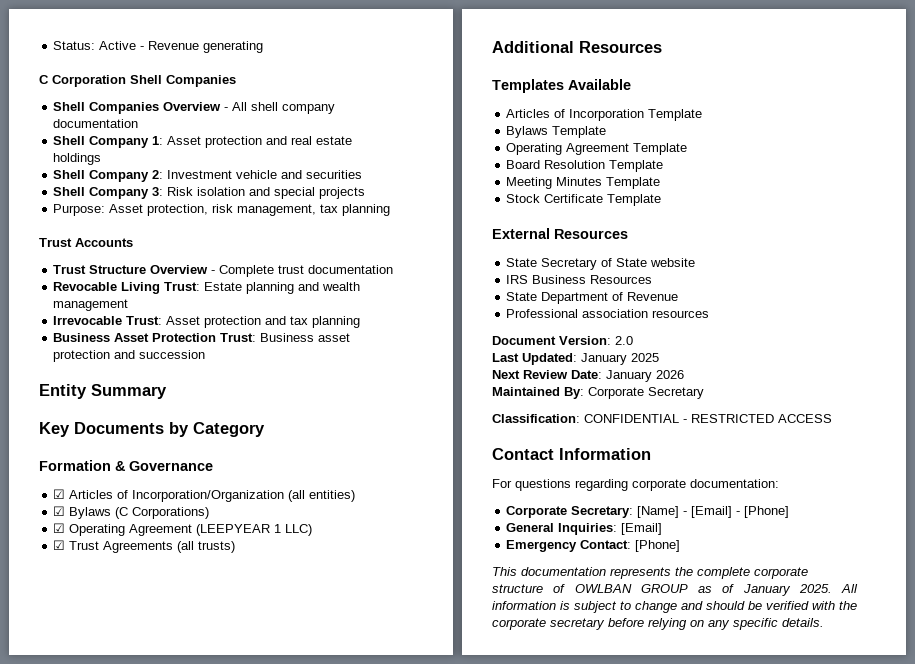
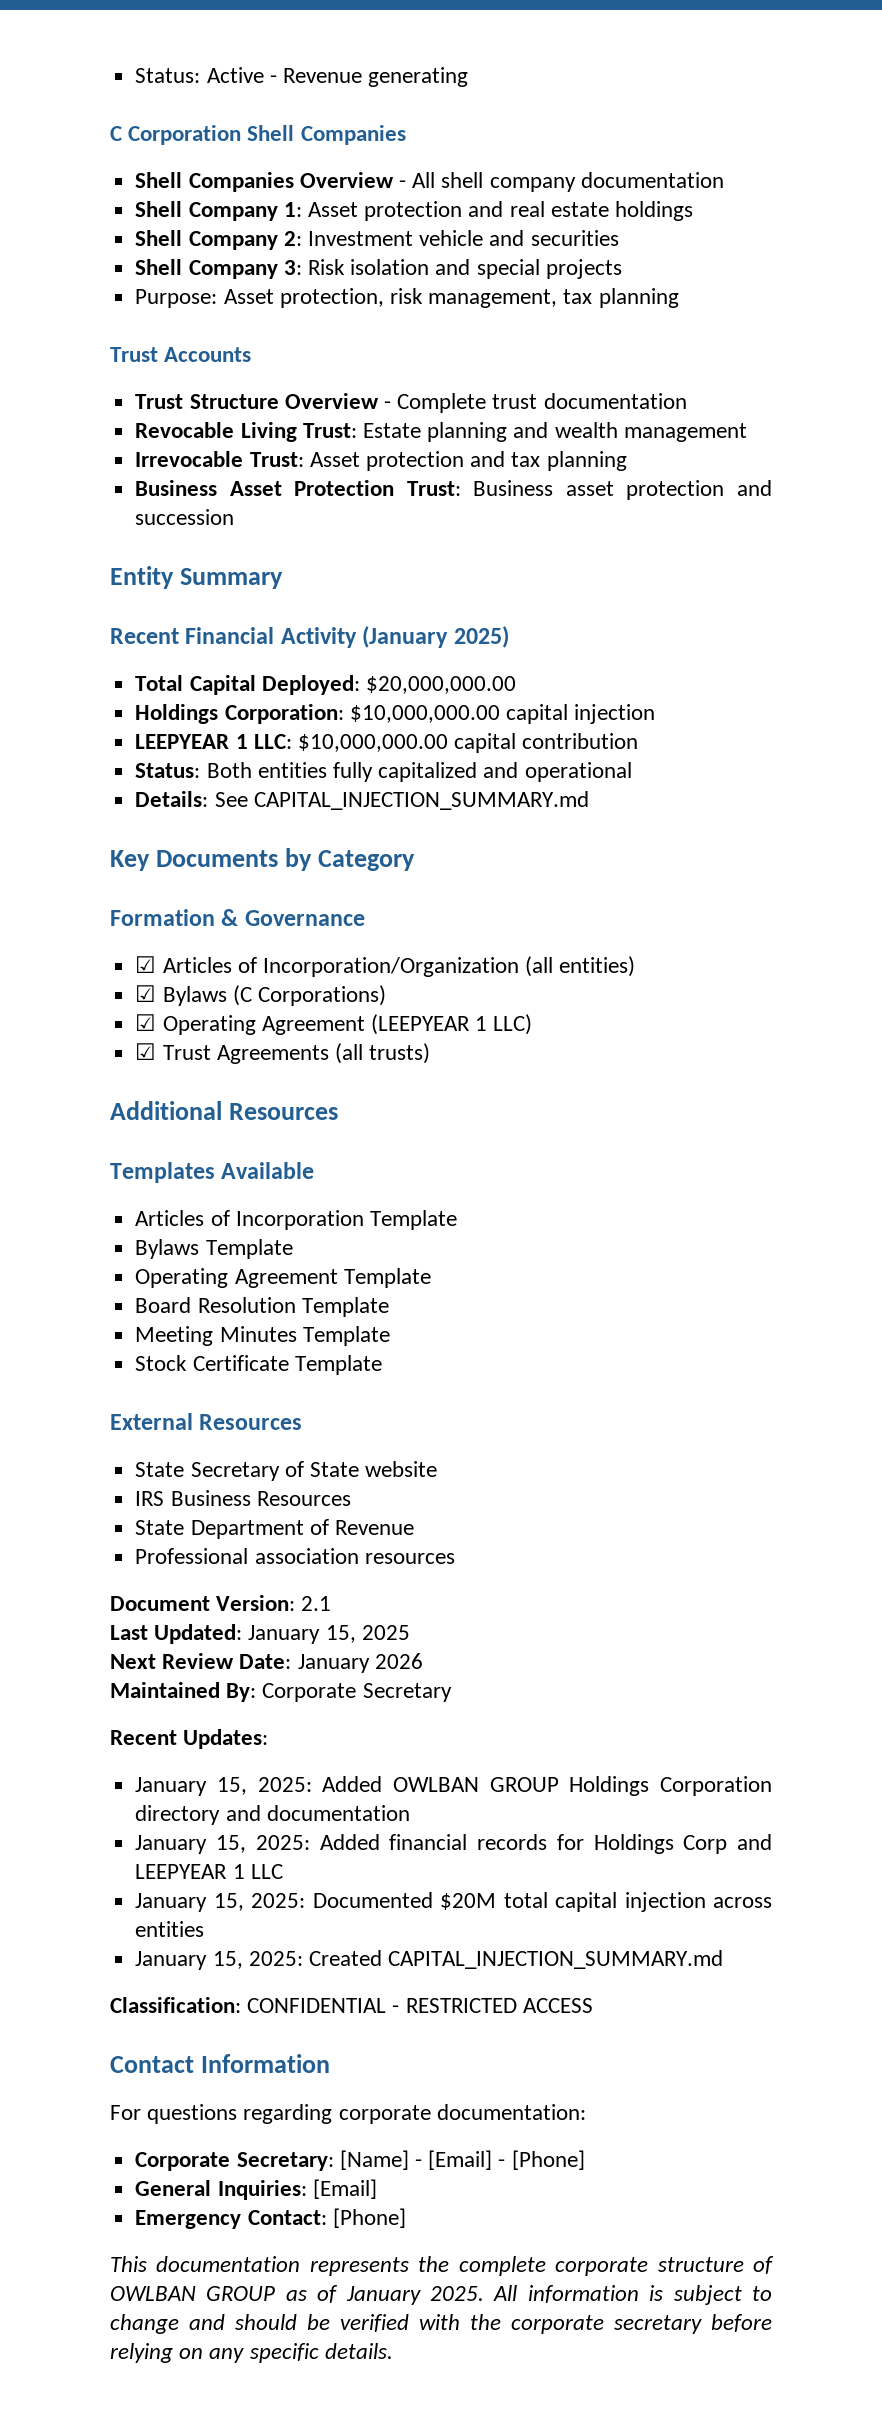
+ Recent Financial Activity (January 2025)
+ Total Capital Deployed: $20,000,000.00
+ Holdings Corporation: $10,000,000.00 capital injection
+ LEEPYEAR 1 LLC: $10,000,000.00 capital contribution
+ Status: Both entities fully capitalized and operational
+ Details: See CAPITAL_INJECTION_SUMMARY.md
- Document Version: 2.0
+ Document Version: 2.1
- Last Updated: January 2025
+ Last Updated: January 15, 2025
+ Recent Updates:
+ January 15, 2025: Added OWLBAN GROUP Holdings Corporation directory and documentation
+ January 15, 2025: Added financial records for Holdings Corp and LEEPYEAR 1 LLC
+ January 15, 2025: Documented $20M total capital injection across entities
+ January 15, 2025: Created CAPITAL_INJECTION_SUMMARY.md

